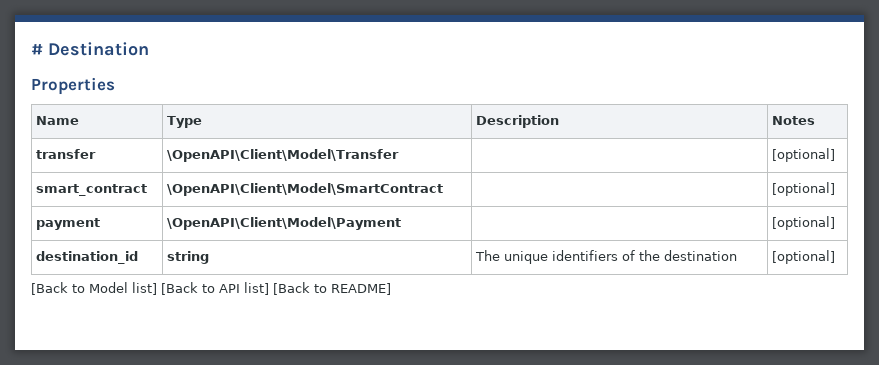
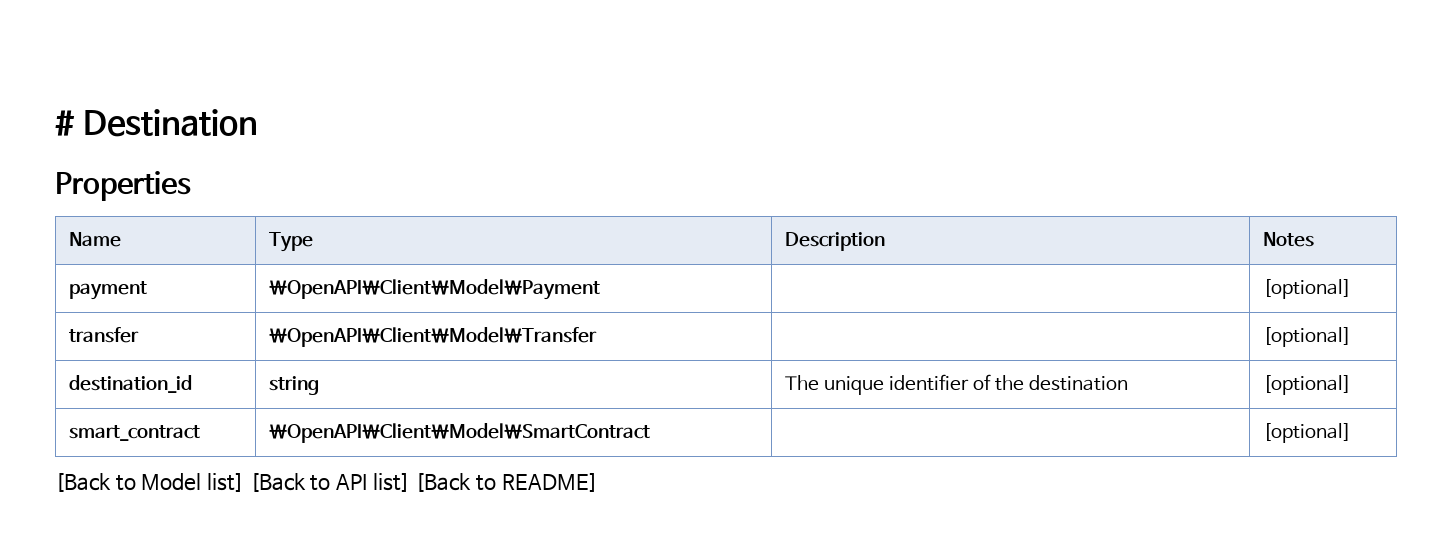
+ payment | \OpenAPI\Client\Model\Payment | | [optional]
  transfer | \OpenAPI\Client\Model\Transfer | | [optional]
- smart_contract | \OpenAPI\Client\Model\SmartContract | | [optional]
- payment | \OpenAPI\Client\Model\Payment | | [optional]
- destination_id | string | The unique identifiers of the destination | [optional]
+ destination_id | string | The unique identifier of the destination | [optional]
+ smart_contract | \OpenAPI\Client\Model\SmartContract | | [optional]

